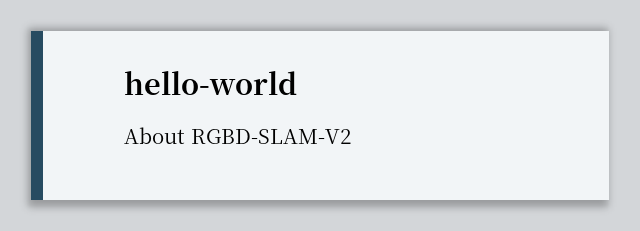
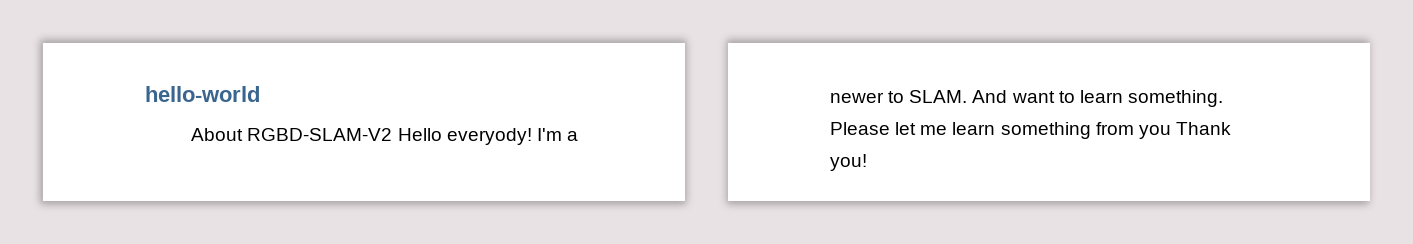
- About RGBD-SLAM-V2
+ About RGBD-SLAM-V2 Hello everyody! I'm a newer to SLAM. And want to learn something. Please let me learn something from you Thank you!

